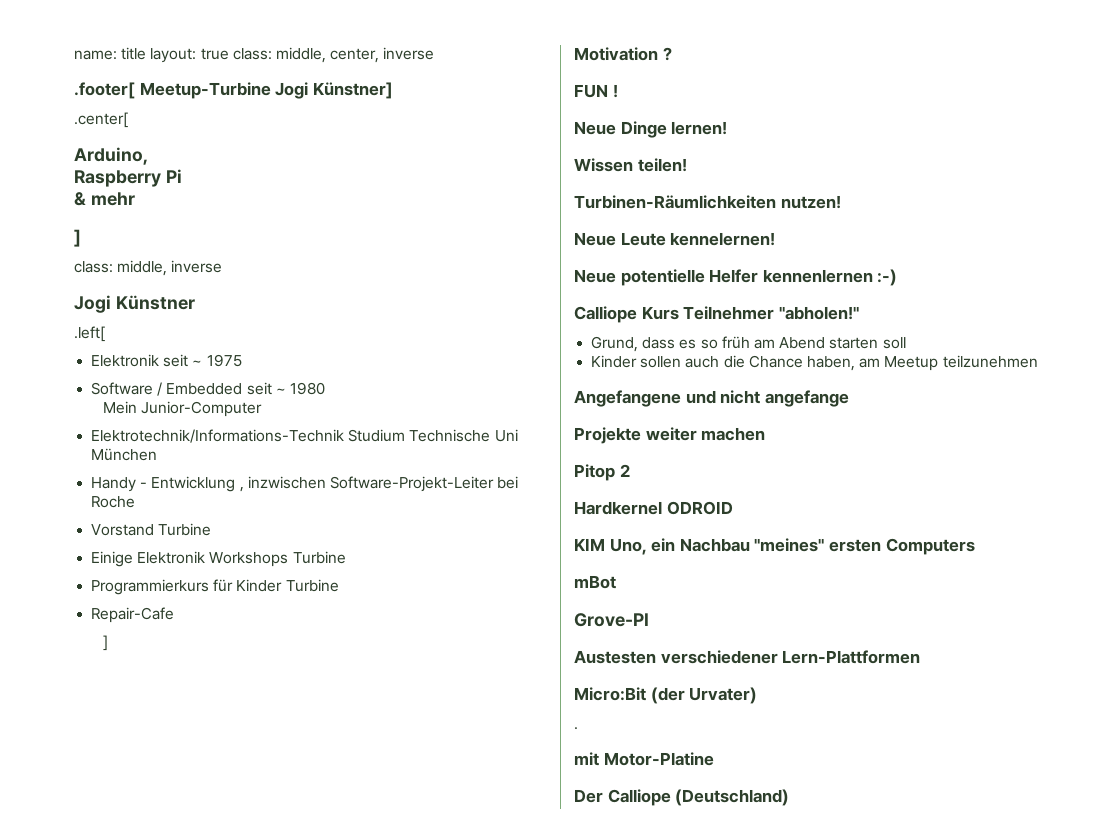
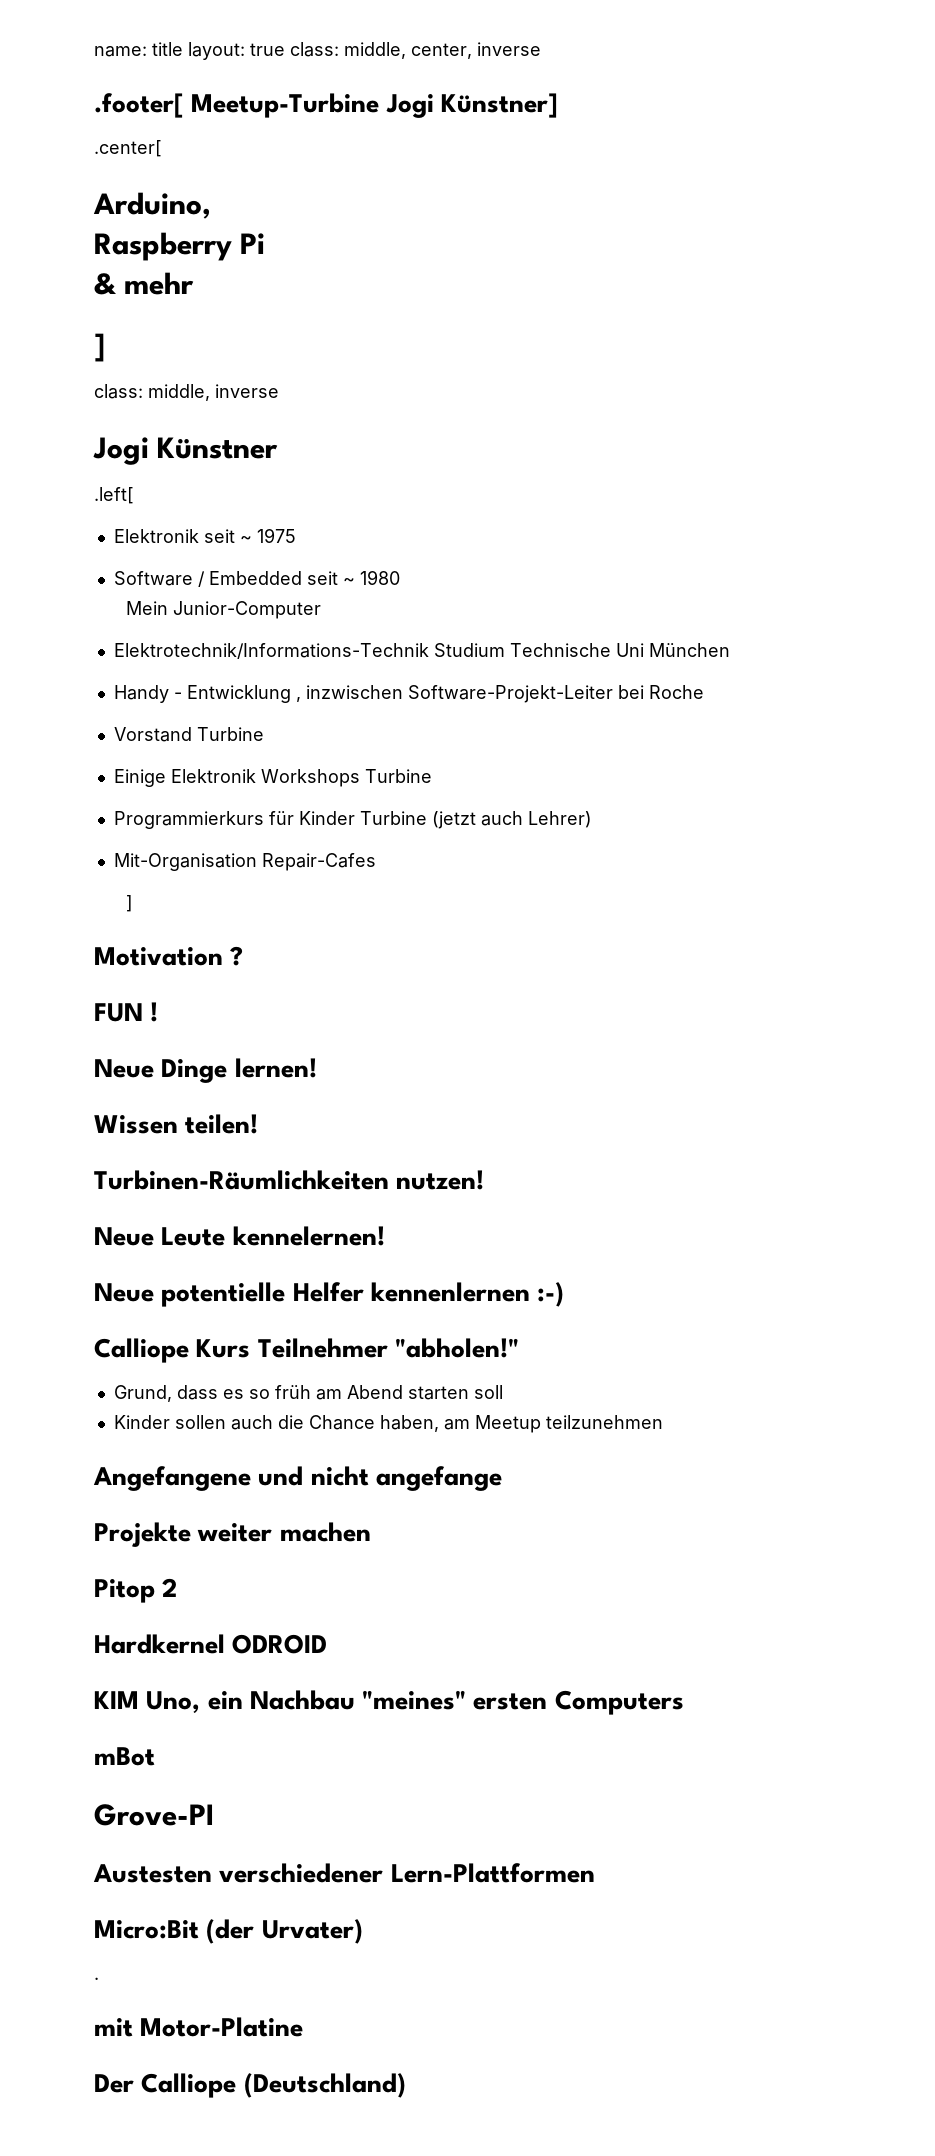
- Programmierkurs für Kinder Turbine
- Repair-Cafe
+ Programmierkurs für Kinder Turbine (jetzt auch Lehrer)
+ Mit-Organisation Repair-Cafes

